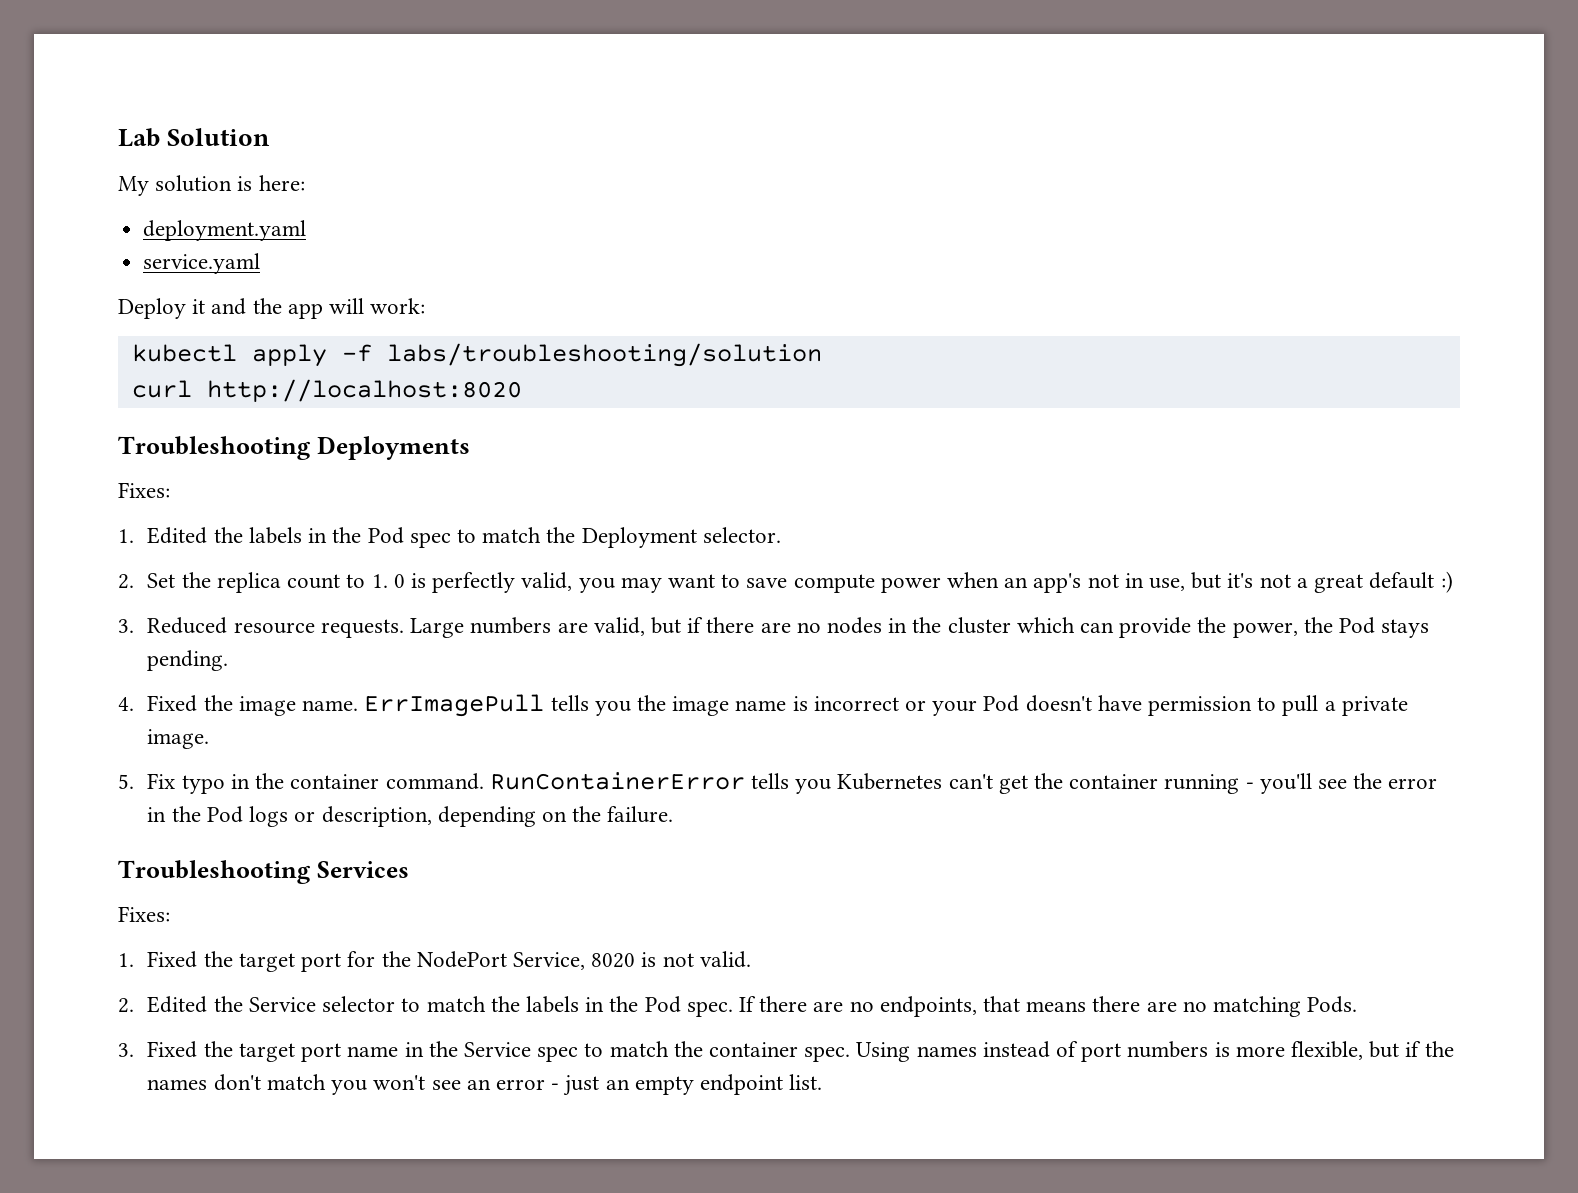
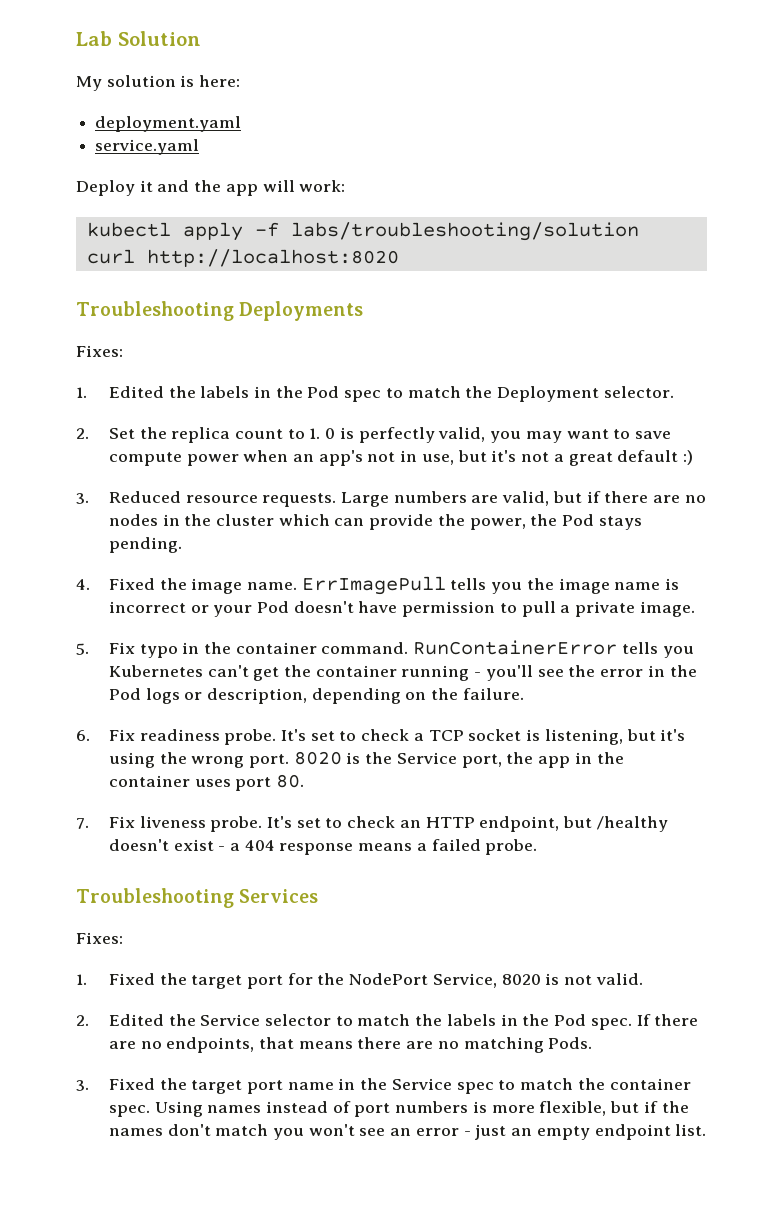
+ 6. Fix readiness probe. It's set to check a TCP socket is listening, but it's using the wrong port. 8020 is the Service port, the app in the container uses port 80.
+ 7. Fix liveness probe. It's set to check an HTTP endpoint, but /healthy doesn't exist - a 404 response means a failed probe.

